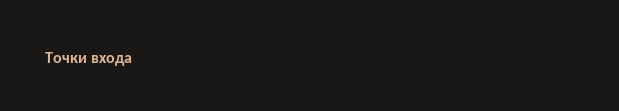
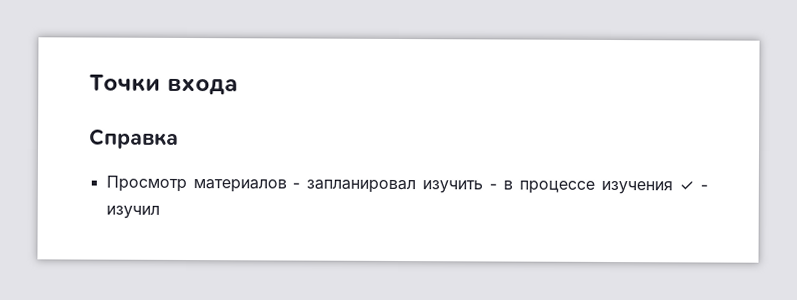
+ Справка
+ Просмотр материалов - запланировал изучить - в процессе изучения ✓ - изучил

